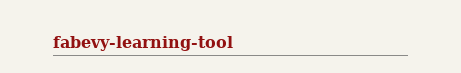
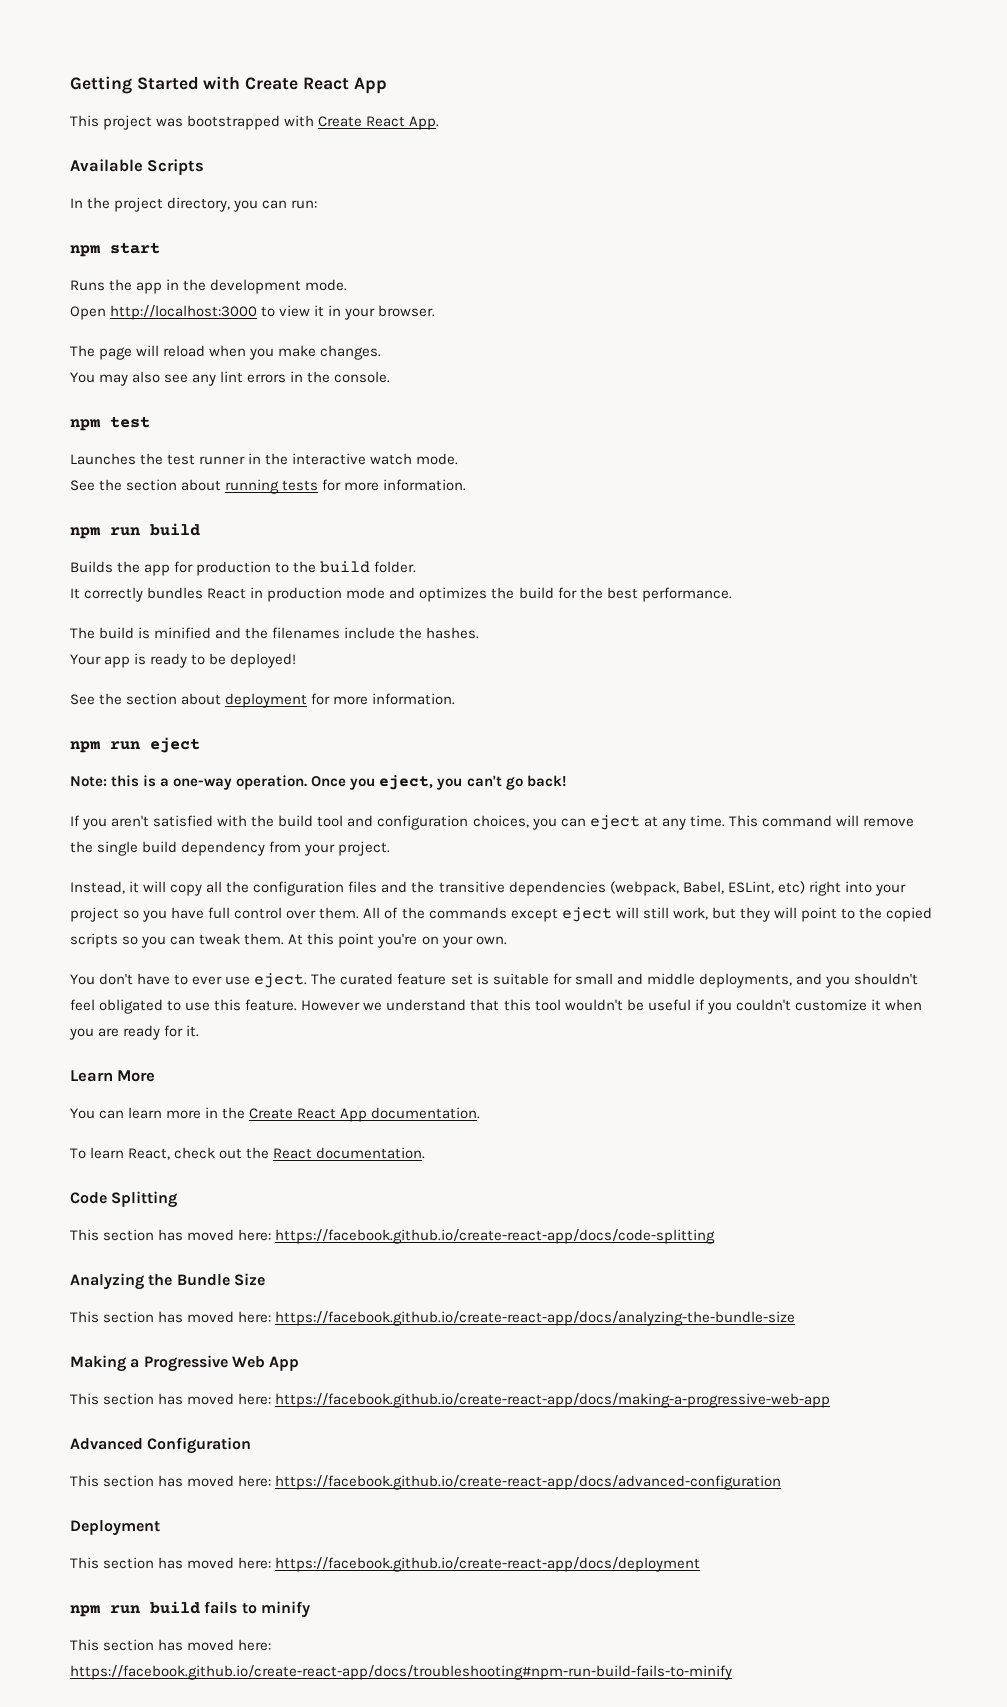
- fabevy-learning-tool
+ Getting Started with Create React App
+ This project was bootstrapped with Create React App.
+ Available Scripts
+ In the project directory, you can run:
+ npm start
+ Runs the app in the development mode.
+ Open http://localhost:3000 to view it in your browser.
+ The page will reload when you make changes.
+ You may also see any lint errors in the console.
+ npm test
+ Launches the test runner in the interactive watch mode.
+ See the section about running tests for more information.
+ npm run build
+ Builds the app for production to the build folder.
+ It correctly bundles React in production mode and optimizes the build for the best performance.
+ The build is minified and the filenames include the hashes.
+ Your app is ready to be deployed!
+ See the section about deployment for more information.
+ npm run eject
+ Note: this is a one-way operation. Once you eject, you can't go back!
+ If you aren't satisfied with the build tool and configuration choices, you can eject at any time. This command will remove the single build dependency from your project.
+ Instead, it will copy all the configuration files and the transitive dependencies (webpack, Babel, ESLint, etc) right into your project so you have full control over them. All of the commands except eject will still work, but they will point to the copied scripts so you can tweak them. At this point you're on your own.
+ You don't have to ever use eject. The curated feature set is suitable for small and middle deployments, and you shouldn't feel obligated to use this feature. However we understand that this tool wouldn't be useful if you couldn't customize it when you are ready for it.
+ Learn More
+ You can learn more in the Create React App documentation.
+ To learn React, check out the React documentation.
+ Code Splitting
+ This section has moved here: https://facebook.github.io/create-react-app/docs/code-splitting
+ Analyzing the Bundle Size
+ This section has moved here: https://facebook.github.io/create-react-app/docs/analyzing-the-bundle-size
+ Making a Progressive Web App
+ This section has moved here: https://facebook.github.io/create-react-app/docs/making-a-progressive-web-app
+ Advanced Configuration
+ This section has moved here: https://facebook.github.io/create-react-app/docs/advanced-configuration
+ Deployment
+ This section has moved here: https://facebook.github.io/create-react-app/docs/deployment
+ npm run build fails to minify
+ This section has moved here: https://facebook.github.io/create-react-app/docs/troubleshooting#npm-run-build-fails-to-minify

